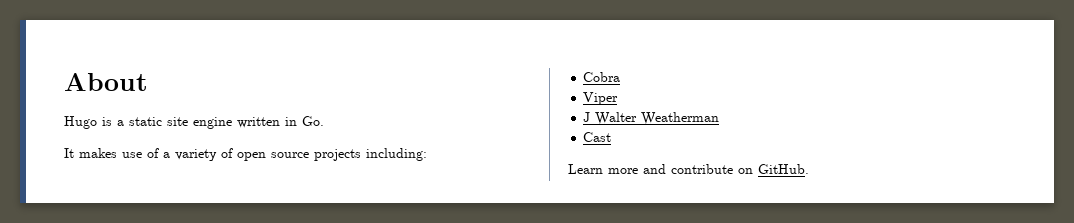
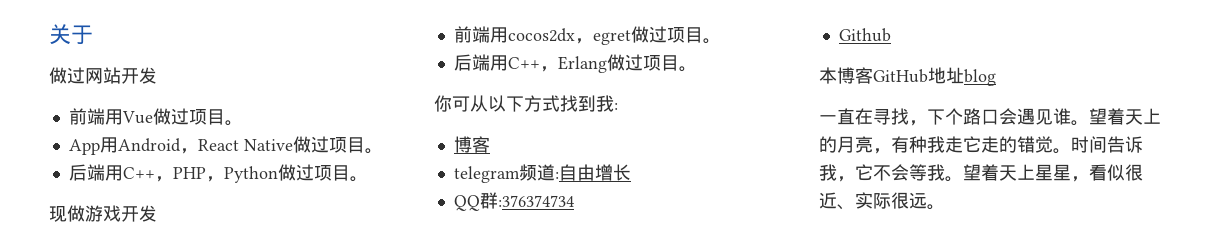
- About
- Hugo is a static site engine written in Go.
- It makes use of a variety of open source projects including:
- Cobra
- Viper
- J Walter Weatherman
- Cast
- Learn more and contribute on GitHub.
+ 关于
+ 做过网站开发
+ 前端用Vue做过项目。
+ App用Android，React Native做过项目。
+ 后端用C++，PHP，Python做过项目。
+ 现做游戏开发
+ 前端用cocos2dx，egret做过项目。
+ 后端用C++，Erlang做过项目。
+ 你可从以下方式找到我:
+ 博客
+ telegram频道:自由增长
+ QQ群:376374734
+ Github
+ 本博客GitHub地址blog
+ 一直在寻找，下个路口会遇见谁。望着天上的月亮，有种我走它走的错觉。时间告诉我，它不会等我。望着天上星星，看似很近、实际很远。

